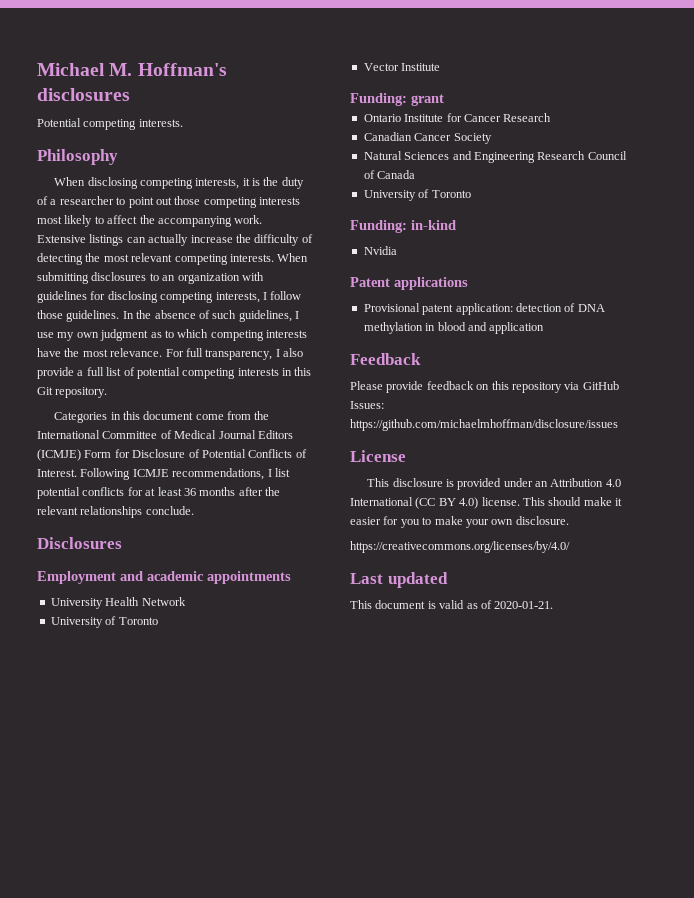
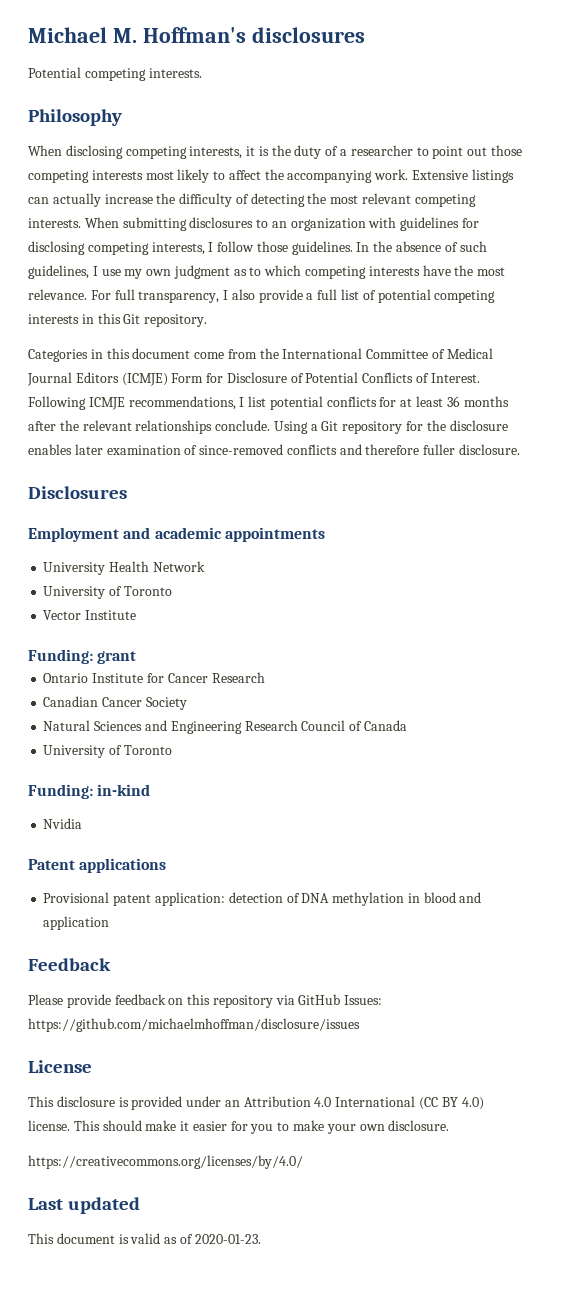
+ Using a Git repository for the disclosure enables later examination of since-removed conflicts and therefore fuller disclosure.
- This document is valid as of 2020-01-21.
+ This document is valid as of 2020-01-23.

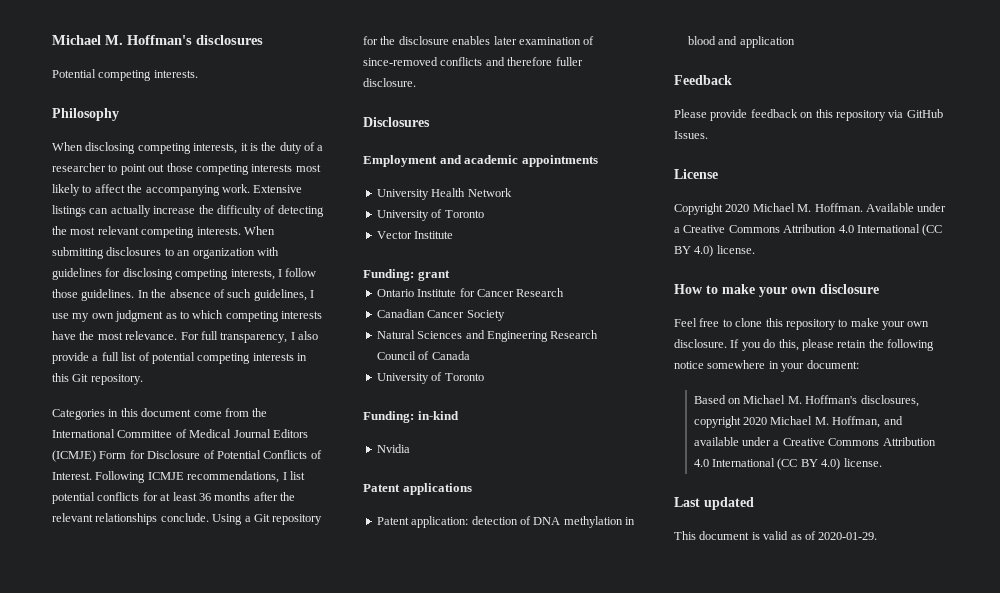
- Provisional patent application: detection of DNA methylation in blood and application
+ Patent application: detection of DNA methylation in blood and application
- Please provide feedback on this repository via GitHub Issues: https://github.com/michaelmhoffman/disclosure/issues
+ Please provide feedback on this repository via GitHub Issues.
- This disclosure is provided under an Attribution 4.0 International (CC BY 4.0) license. This should make it easier for you to make your own disclosure.
- https://creativecommons.org/licenses/by/4.0/
+ Copyright 2020 Michael M. Hoffman. Available under a Creative Commons Attribution 4.0 International (CC BY 4.0) license.
+ How to make your own disclosure
+ Feel free to clone this repository to make your own disclosure. If you do this, please retain the following notice somewhere in your document:
+ Based on Michael M. Hoffman's disclosures, copyright 2020 Michael M. Hoffman, and available under a Creative Commons Attribution 4.0 International (CC BY 4.0) license.
- This document is valid as of 2020-01-23.
+ This document is valid as of 2020-01-29.

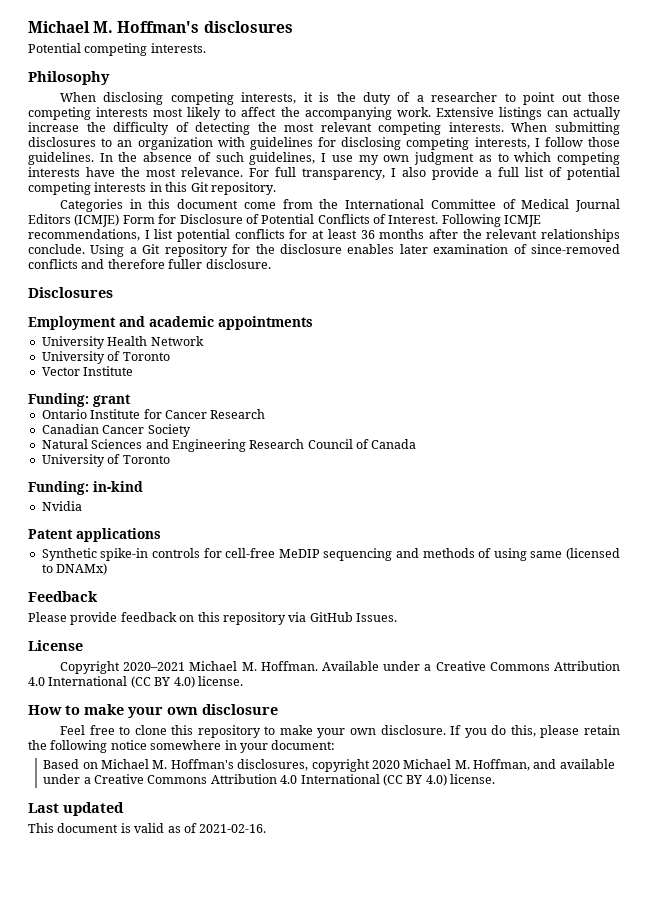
- Patent application: detection of DNA methylation in blood and application
+ Synthetic spike-in controls for cell-free MeDIP sequencing and methods of using same (licensed to DNAMx)
- Copyright 2020 Michael M. Hoffman.
+ Copyright 2020–2021 Michael M. Hoffman.
- This document is valid as of 2020-01-29.
+ This document is valid as of 2021-02-16.

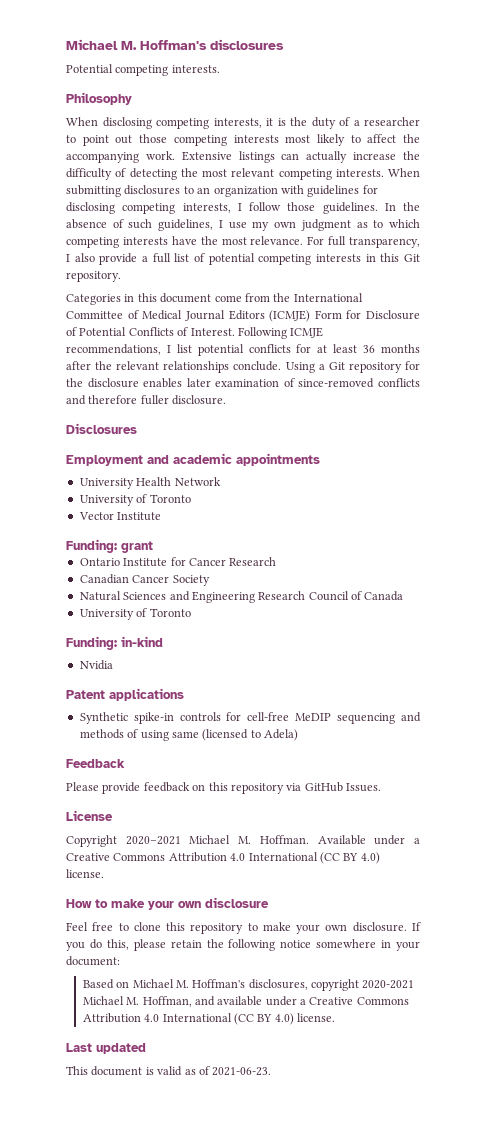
- Synthetic spike-in controls for cell-free MeDIP sequencing and methods of using same (licensed to DNAMx)
+ Synthetic spike-in controls for cell-free MeDIP sequencing and methods of using same (licensed to Adela)
- Based on Michael M. Hoffman's disclosures, copyright 2020 Michael M. Hoffman, and available under a Creative Commons Attribution 4.0 International (CC BY 4.0) license.
+ Based on Michael M. Hoffman's disclosures, copyright 2020-2021 Michael M. Hoffman, and available under a Creative Commons Attribution 4.0 International (CC BY 4.0) license.
- This document is valid as of 2021-02-16.
+ This document is valid as of 2021-06-23.

